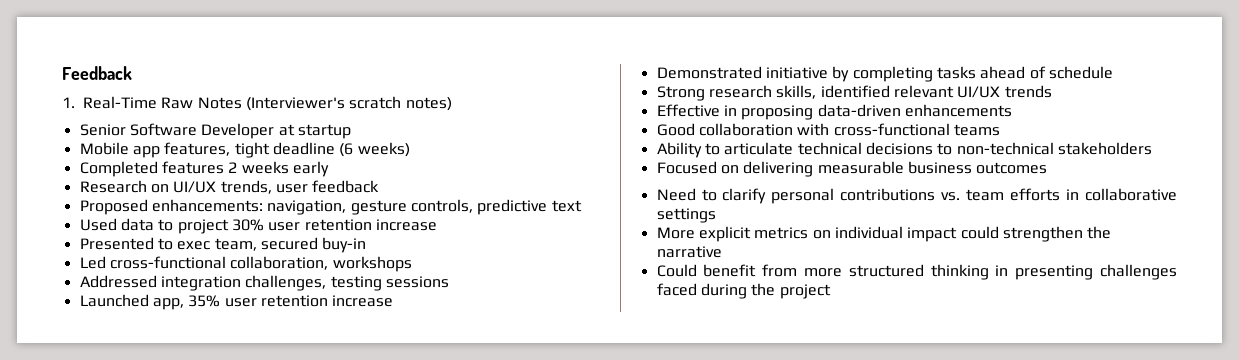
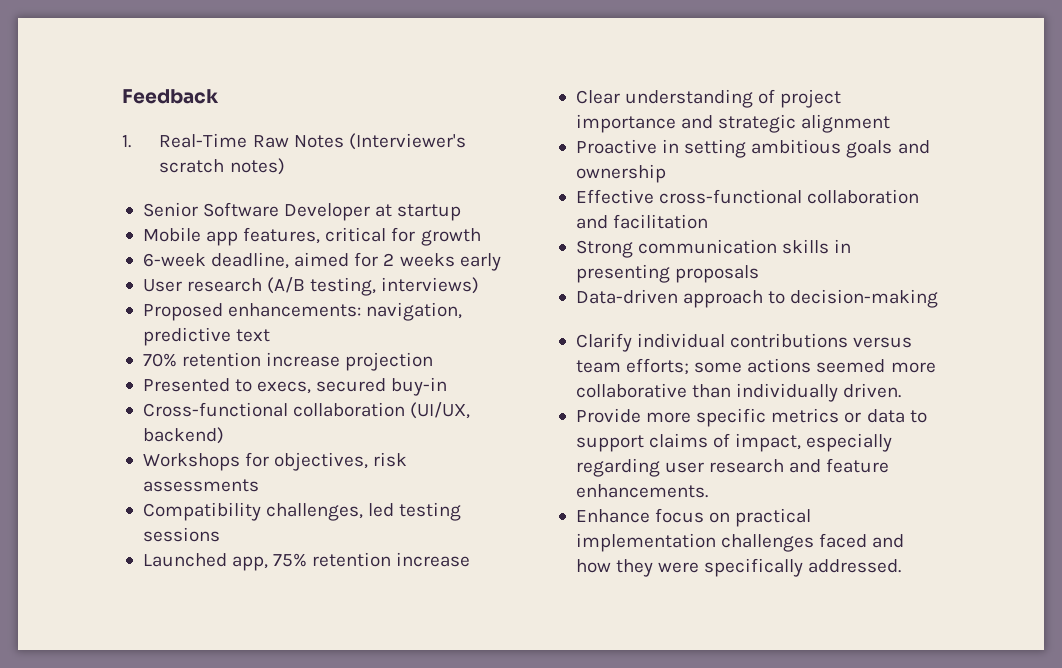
- Mobile app features, tight deadline (6 weeks)
- Completed features 2 weeks early
- Research on UI/UX trends, user feedback
+ Mobile app features, critical for growth
+ 6-week deadline, aimed for 2 weeks early
+ User research (A/B testing, interviews)
- Proposed enhancements: navigation, gesture controls, predictive text
+ Proposed enhancements: navigation, predictive text
- Used data to project 30% user retention increase
+ 70% retention increase projection
- Presented to exec team, secured buy-in
+ Presented to execs, secured buy-in
- Led cross-functional collaboration, workshops
- Addressed integration challenges, testing sessions
+ Cross-functional collaboration (UI/UX, backend)
+ Workshops for objectives, risk assessments
+ Compatibility challenges, led testing sessions
- Launched app, 35% user retention increase
- Demonstrated initiative by completing tasks ahead of schedule
- Strong research skills, identified relevant UI/UX trends
- Effective in proposing data-driven enhancements
- Good collaboration with cross-functional teams
- Ability to articulate technical decisions to non-technical stakeholders
- Focused on delivering measurable business outcomes
- Need to clarify personal contributions vs. team efforts in collaborative settings
- More explicit metrics on individual impact could strengthen the narrative
- Could benefit from more structured thinking in presenting challenges faced during the project
+ Launched app, 75% retention increase
+ Clear understanding of project importance and strategic alignment
+ Proactive in setting ambitious goals and ownership
+ Effective cross-functional collaboration and facilitation
+ Strong communication skills in presenting proposals
+ Data-driven approach to decision-making
+ Clarify individual contributions versus team efforts; some actions seemed more collaborative than individually driven.
+ Provide more specific metrics or data to support claims of impact, especially regarding user research and feature enhancements.
+ Enhance focus on practical implementation challenges faced and how they were specifically addressed.

